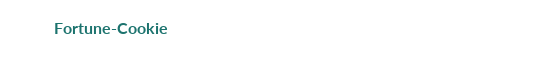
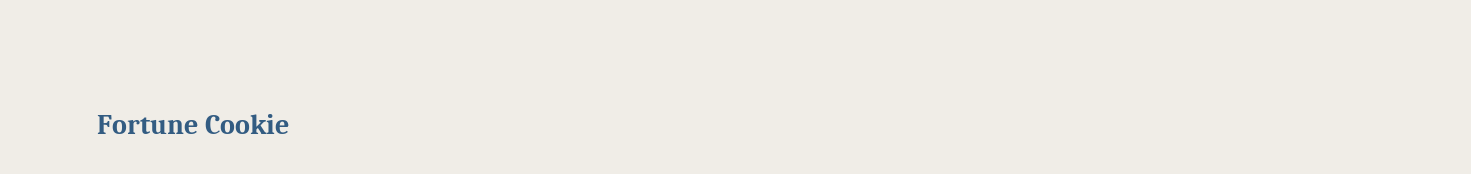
- Fortune-Cookie
+ Fortune Cookie

